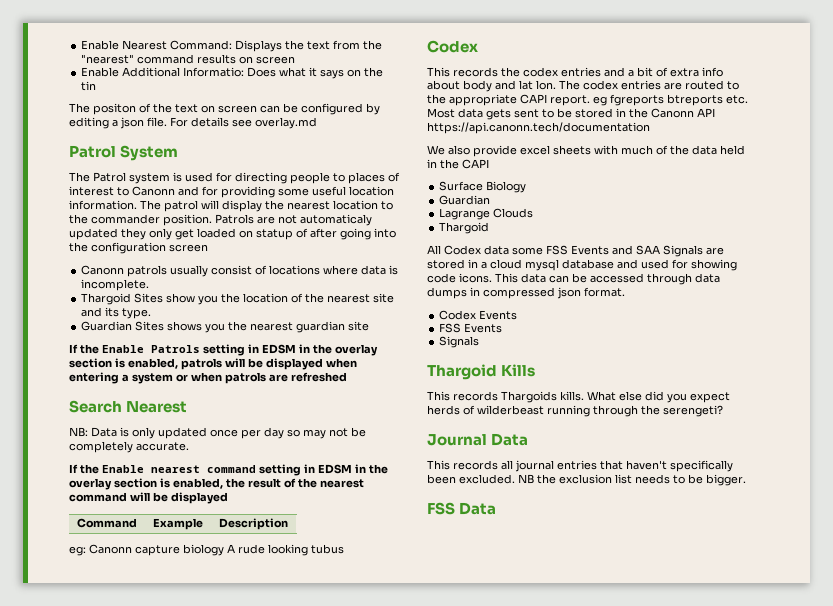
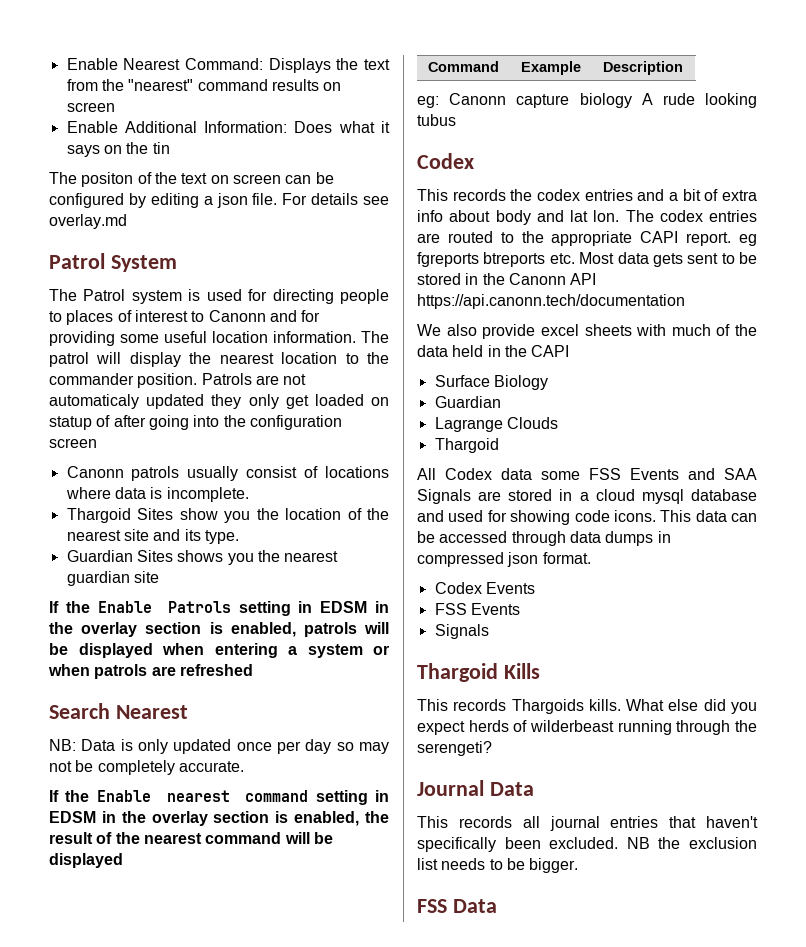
- Enable Additional Informatio: Does what it says on the tin
+ Enable Additional Information: Does what it says on the tin

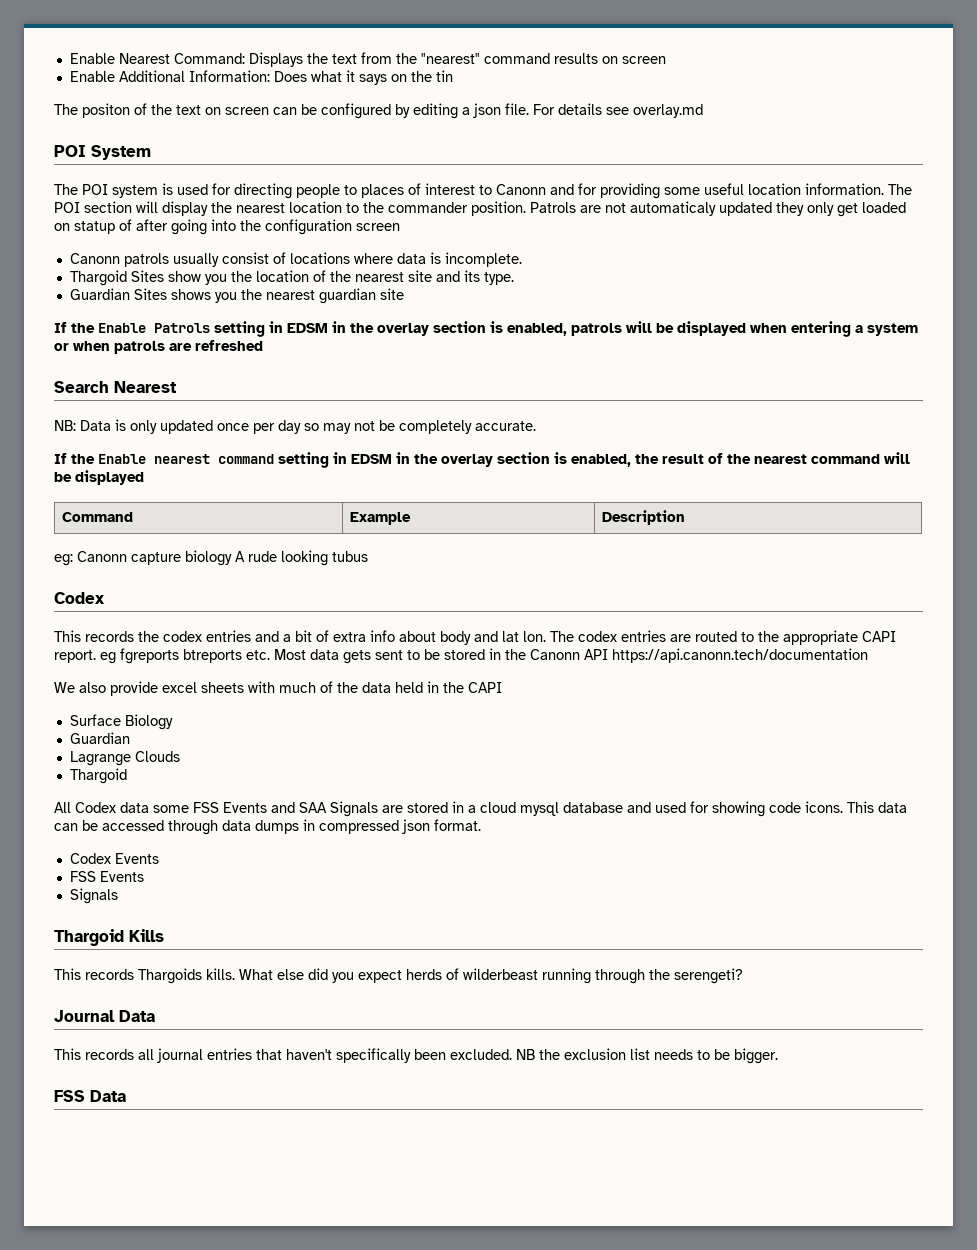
- Patrol System
+ POI System
- The Patrol system is used for directing people to places of interest to Canonn and for providing some useful location information.
+ The POI system is used for directing people to places of interest to Canonn and for providing some useful location information.
- The patrol will display the nearest location to the commander position.
+ The POI section will display the nearest location to the commander position.

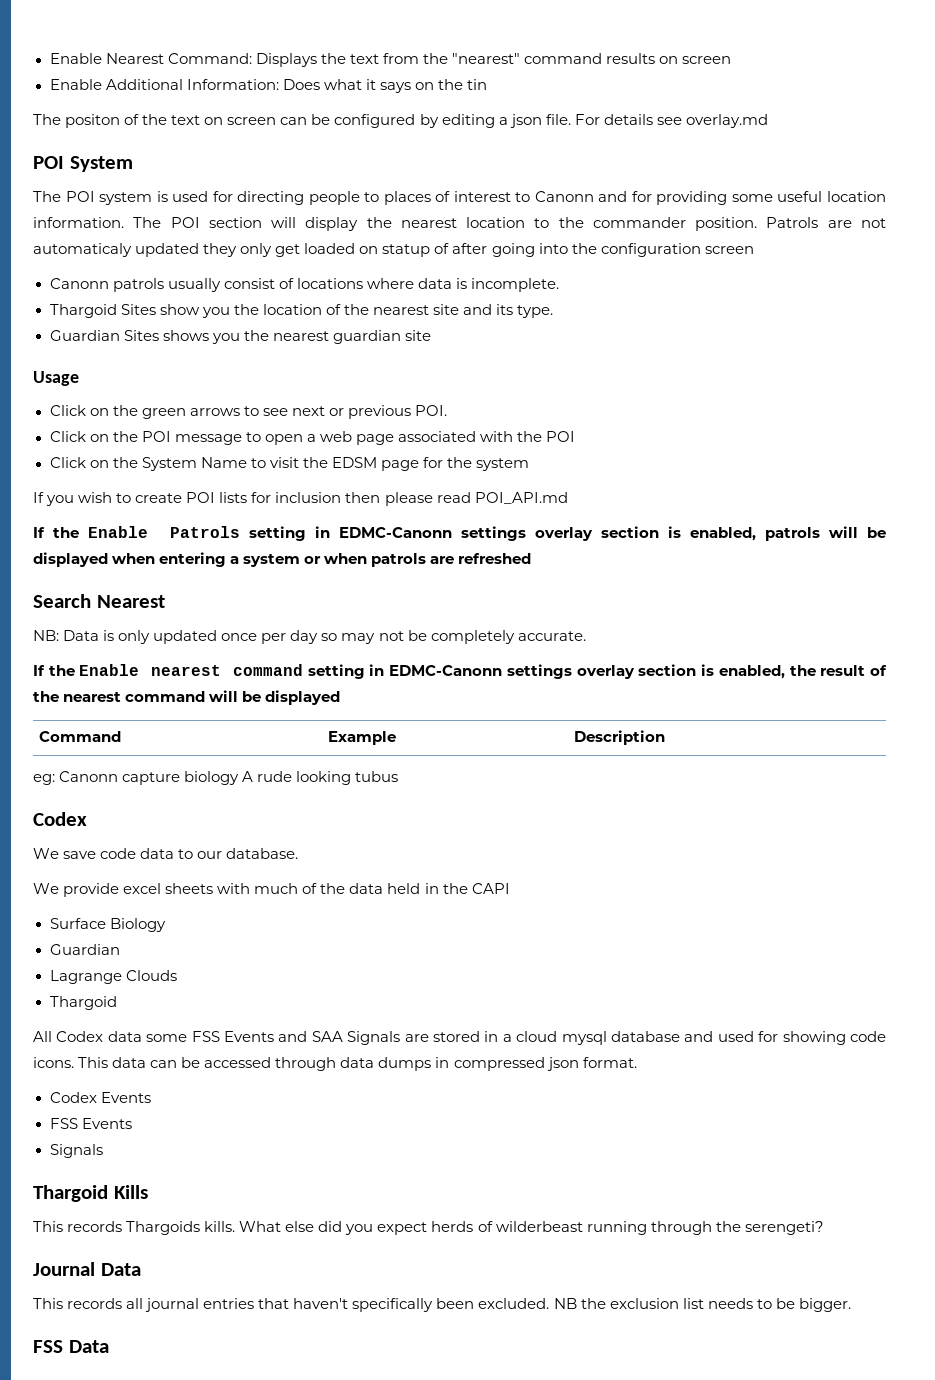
+ Usage
+ Click on the green arrows to see next or previous POI.
+ Click on the POI message to open a web page associated with the POI
+ Click on the System Name to visit the EDSM page for the system
+ If you wish to create POI lists for inclusion then please read POI_API.md
- If the Enable Patrols setting in EDSM in the overlay section is enabled, patrols will be displayed when entering a system or when patrols are refreshed
+ If the Enable Patrols setting in EDMC-Canonn settings overlay section is enabled, patrols will be displayed when entering a system or when patrols are refreshed
- If the Enable nearest command setting in EDSM in the overlay section is enabled, the result of the nearest command will be displayed
+ If the Enable nearest command setting in EDMC-Canonn settings overlay section is enabled, the result of the nearest command will be displayed
- This records the codex entries and a bit of extra info about body and lat lon. The codex entries are routed to the appropriate CAPI report. eg fgreports btreports etc. Most data gets sent to be stored in the Canonn API https://api.canonn.tech/documentation
- We also provide excel sheets with much of the data held in the CAPI
+ We save code data to our database.
+ We provide excel sheets with much of the data held in the CAPI

